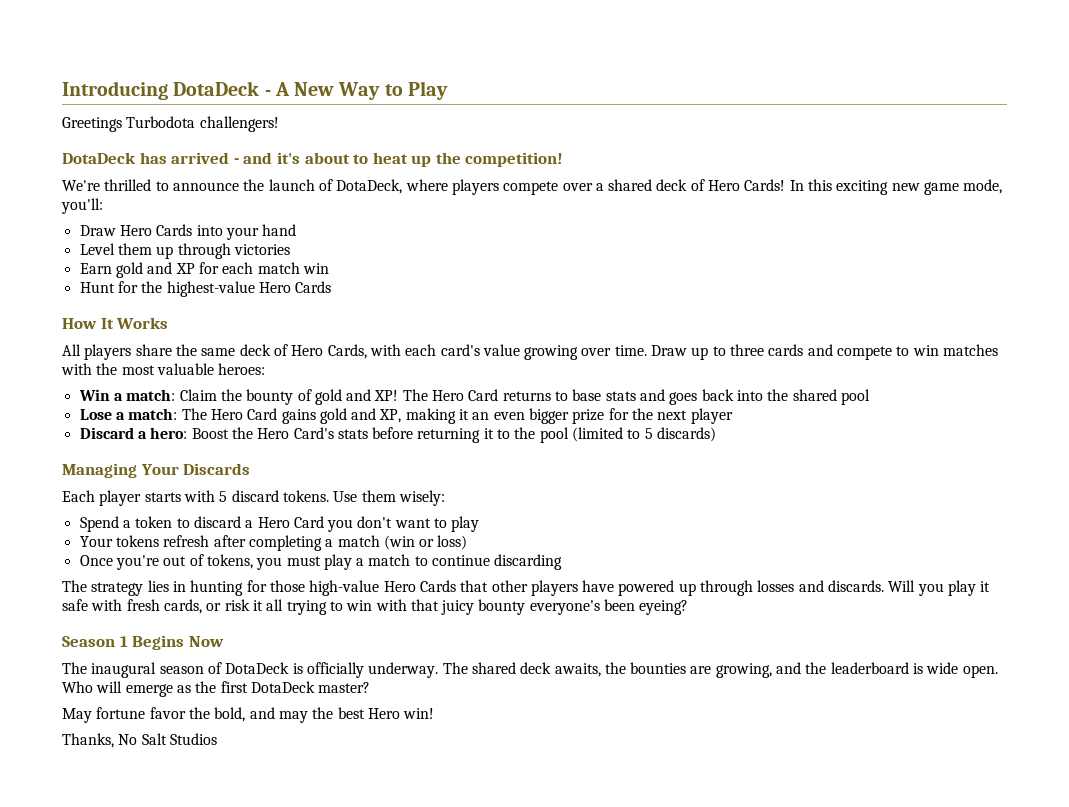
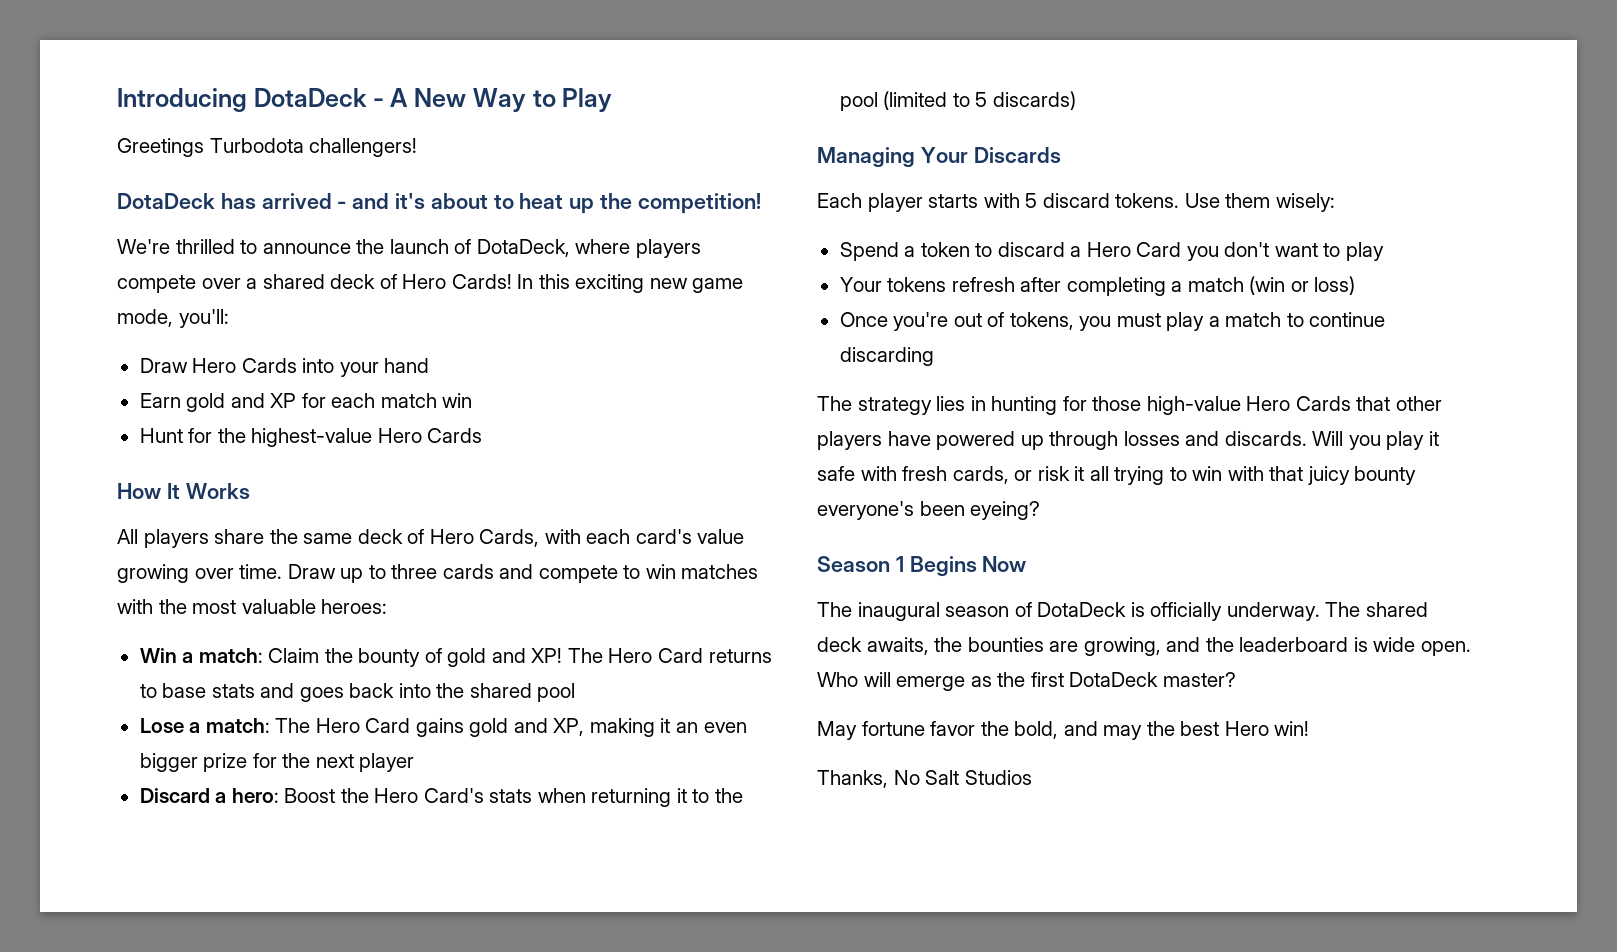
- Level them up through victories
- Discard a hero: Boost the Hero Card's stats before returning it to the pool (limited to 5 discards)
+ Discard a hero: Boost the Hero Card's stats when returning it to the pool (limited to 5 discards)

